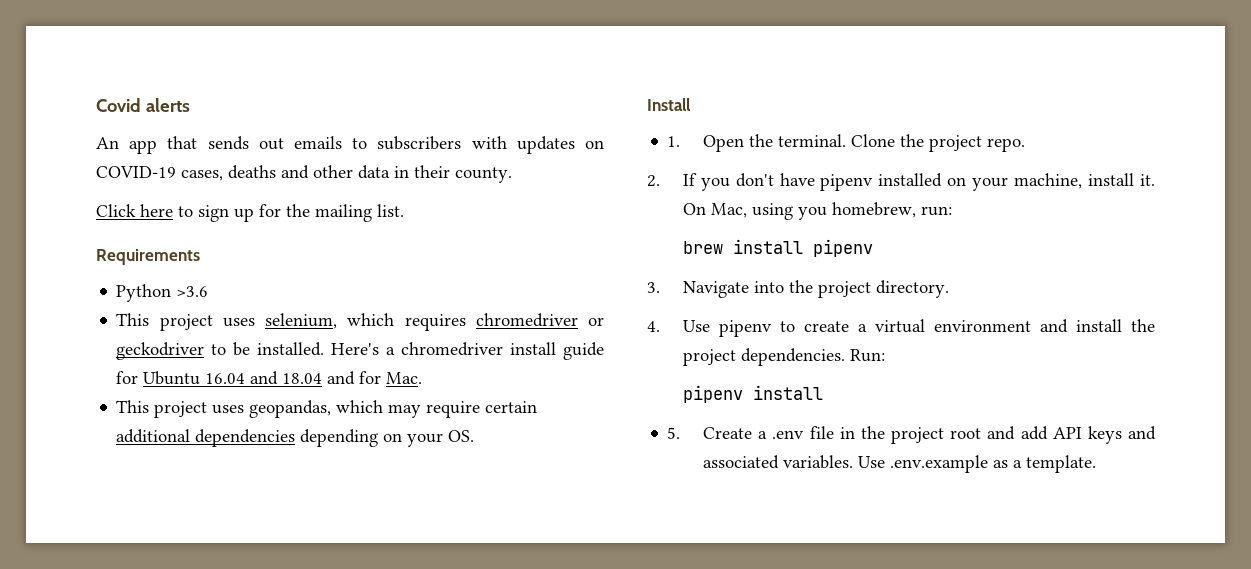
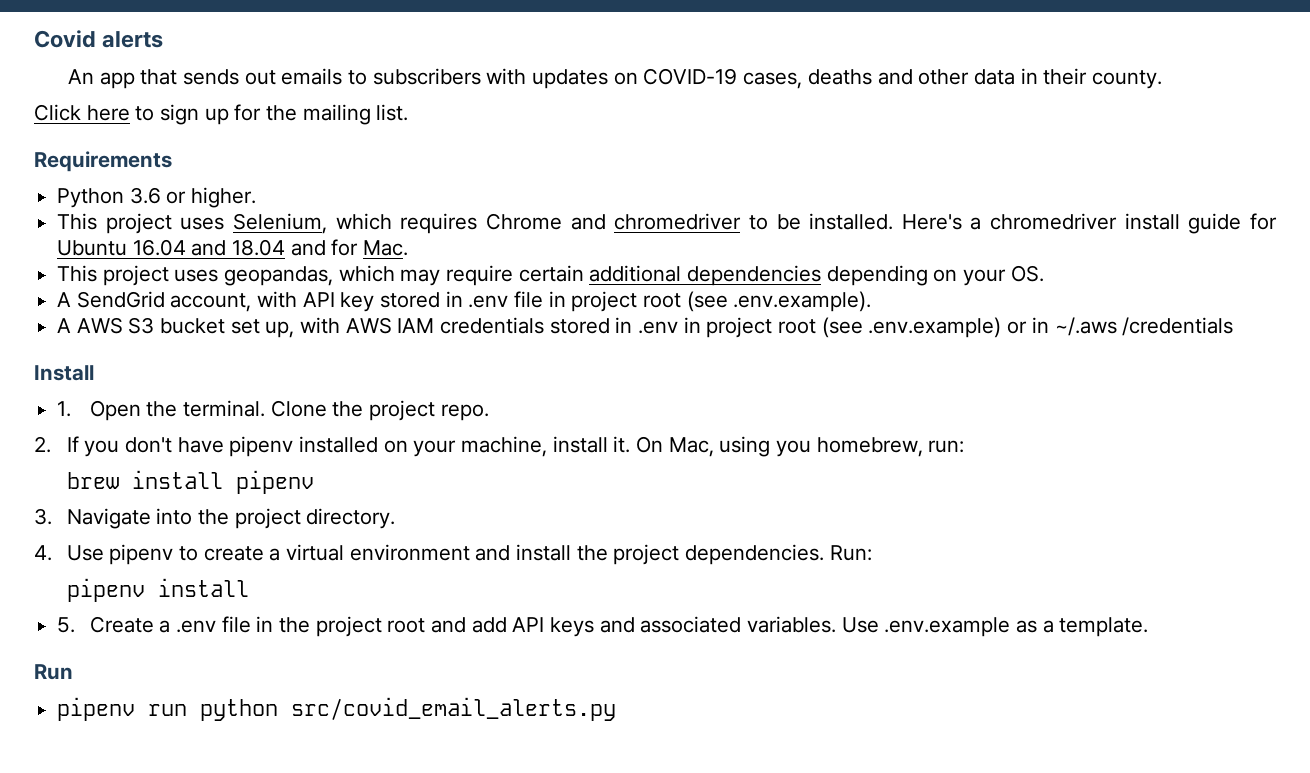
- Python >3.6
- This project uses selenium, which requires chromedriver or geckodriver to be installed.
+ Python 3.6 or higher.
+ This project uses Selenium, which requires Chrome and chromedriver to be installed.
+ A SendGrid account, with API key stored in .env file in project root (see .env.example).
+ A AWS S3 bucket set up, with AWS IAM credentials stored in .env in project root (see .env.example) or in ~/.aws /credentials
+ Run
+ pipenv run python src/covid_email_alerts.py

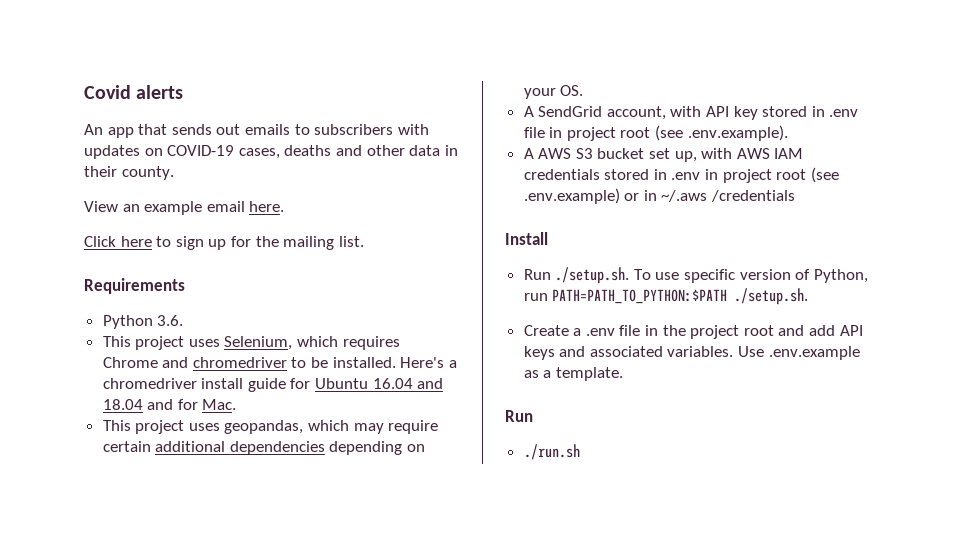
+ View an example email here.
- Python 3.6 or higher.
+ Python 3.6.
- 1. Open the terminal. Clone the project repo.
- 2. If you don't have pipenv installed on your machine, install it. On Mac, using you homebrew, run:
- brew install pipenv
- 3. Navigate into the project directory.
- 4. Use pipenv to create a virtual environment and install the project dependencies. Run:
- pipenv install
- 5. Create a .env file in the project root and add API keys and associated variables.
+ Run ./setup.sh. To use specific version of Python, run PATH=PATH_TO_PYTHON:$PATH ./setup.sh.
+ Create a .env file in the project root and add API keys and associated variables.
- pipenv run python src/covid_email_alerts.py
+ ./run.sh

